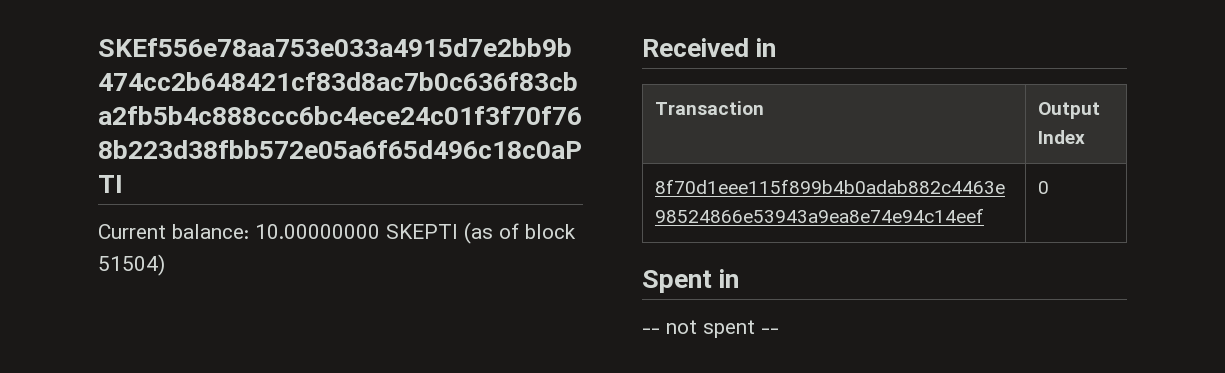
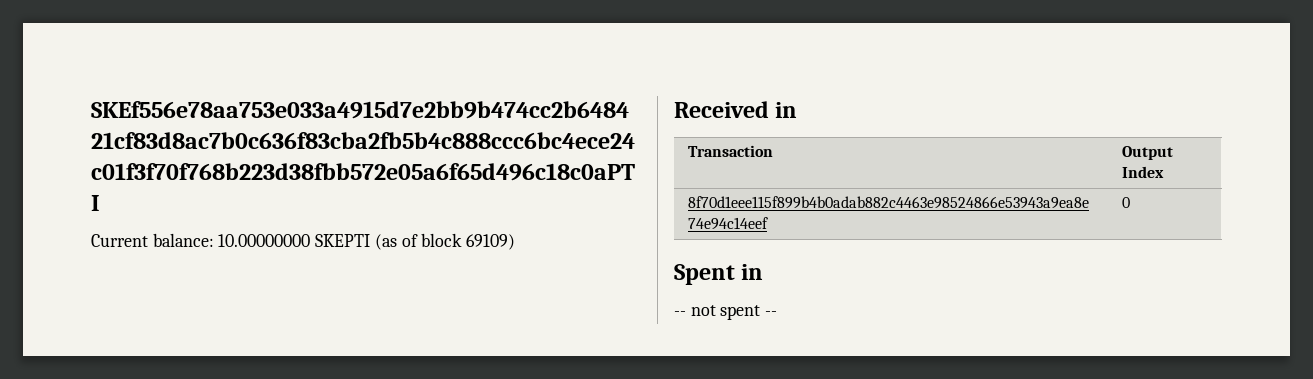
- Current balance: 10.00000000 SKEPTI (as of block 51504)
+ Current balance: 10.00000000 SKEPTI (as of block 69109)

